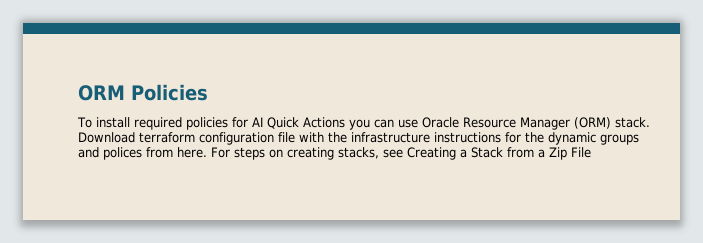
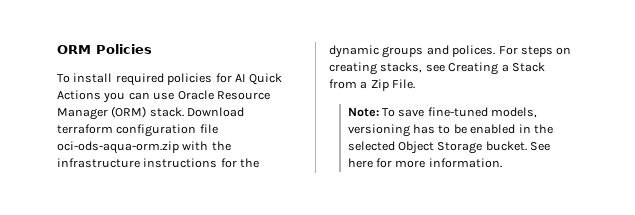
- Download terraform configuration file with the infrastructure instructions for the dynamic groups and polices from here.
+ Download terraform configuration file oci-ods-aqua-orm.zip with the infrastructure instructions for the dynamic groups and polices.
- For steps on creating stacks, see Creating a Stack from a Zip File
+ For steps on creating stacks, see Creating a Stack from a Zip File.
+ Note: To save fine-tuned models, versioning has to be enabled in the selected Object Storage bucket. See here for more information.

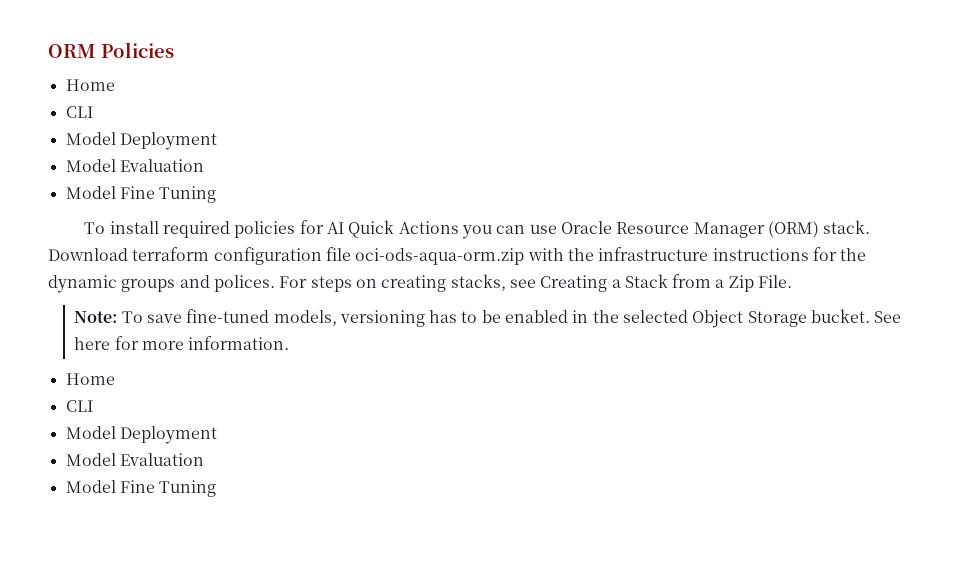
  ORM Policies
+ Home
+ CLI
+ Model Deployment
+ Model Evaluation
+ Model Fine Tuning
  See here for more information.
+ Home
+ CLI
+ Model Deployment
+ Model Evaluation
+ Model Fine Tuning

